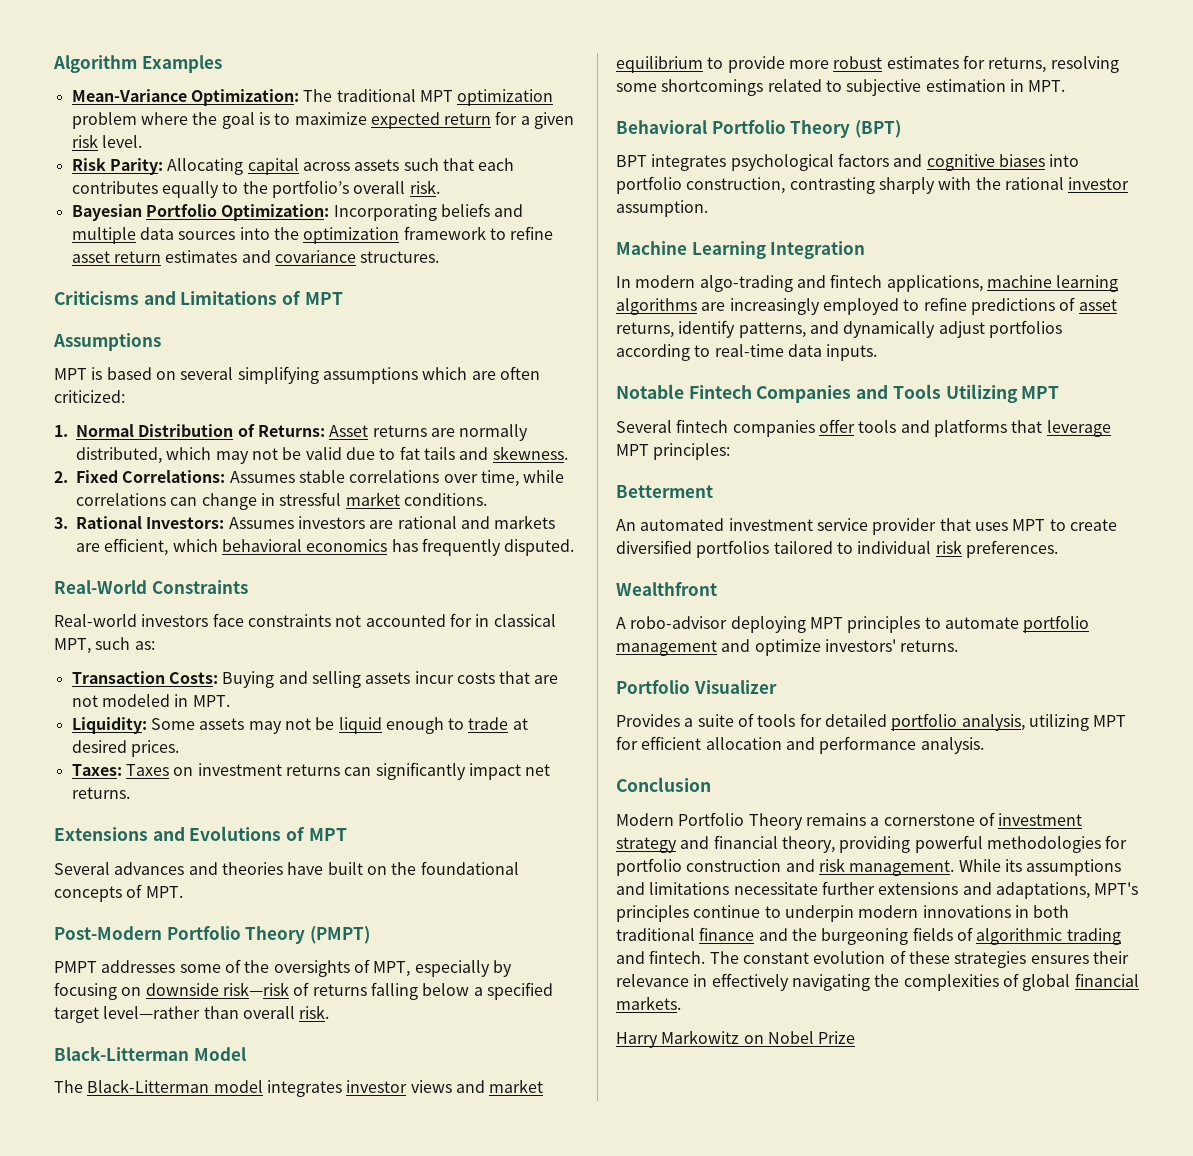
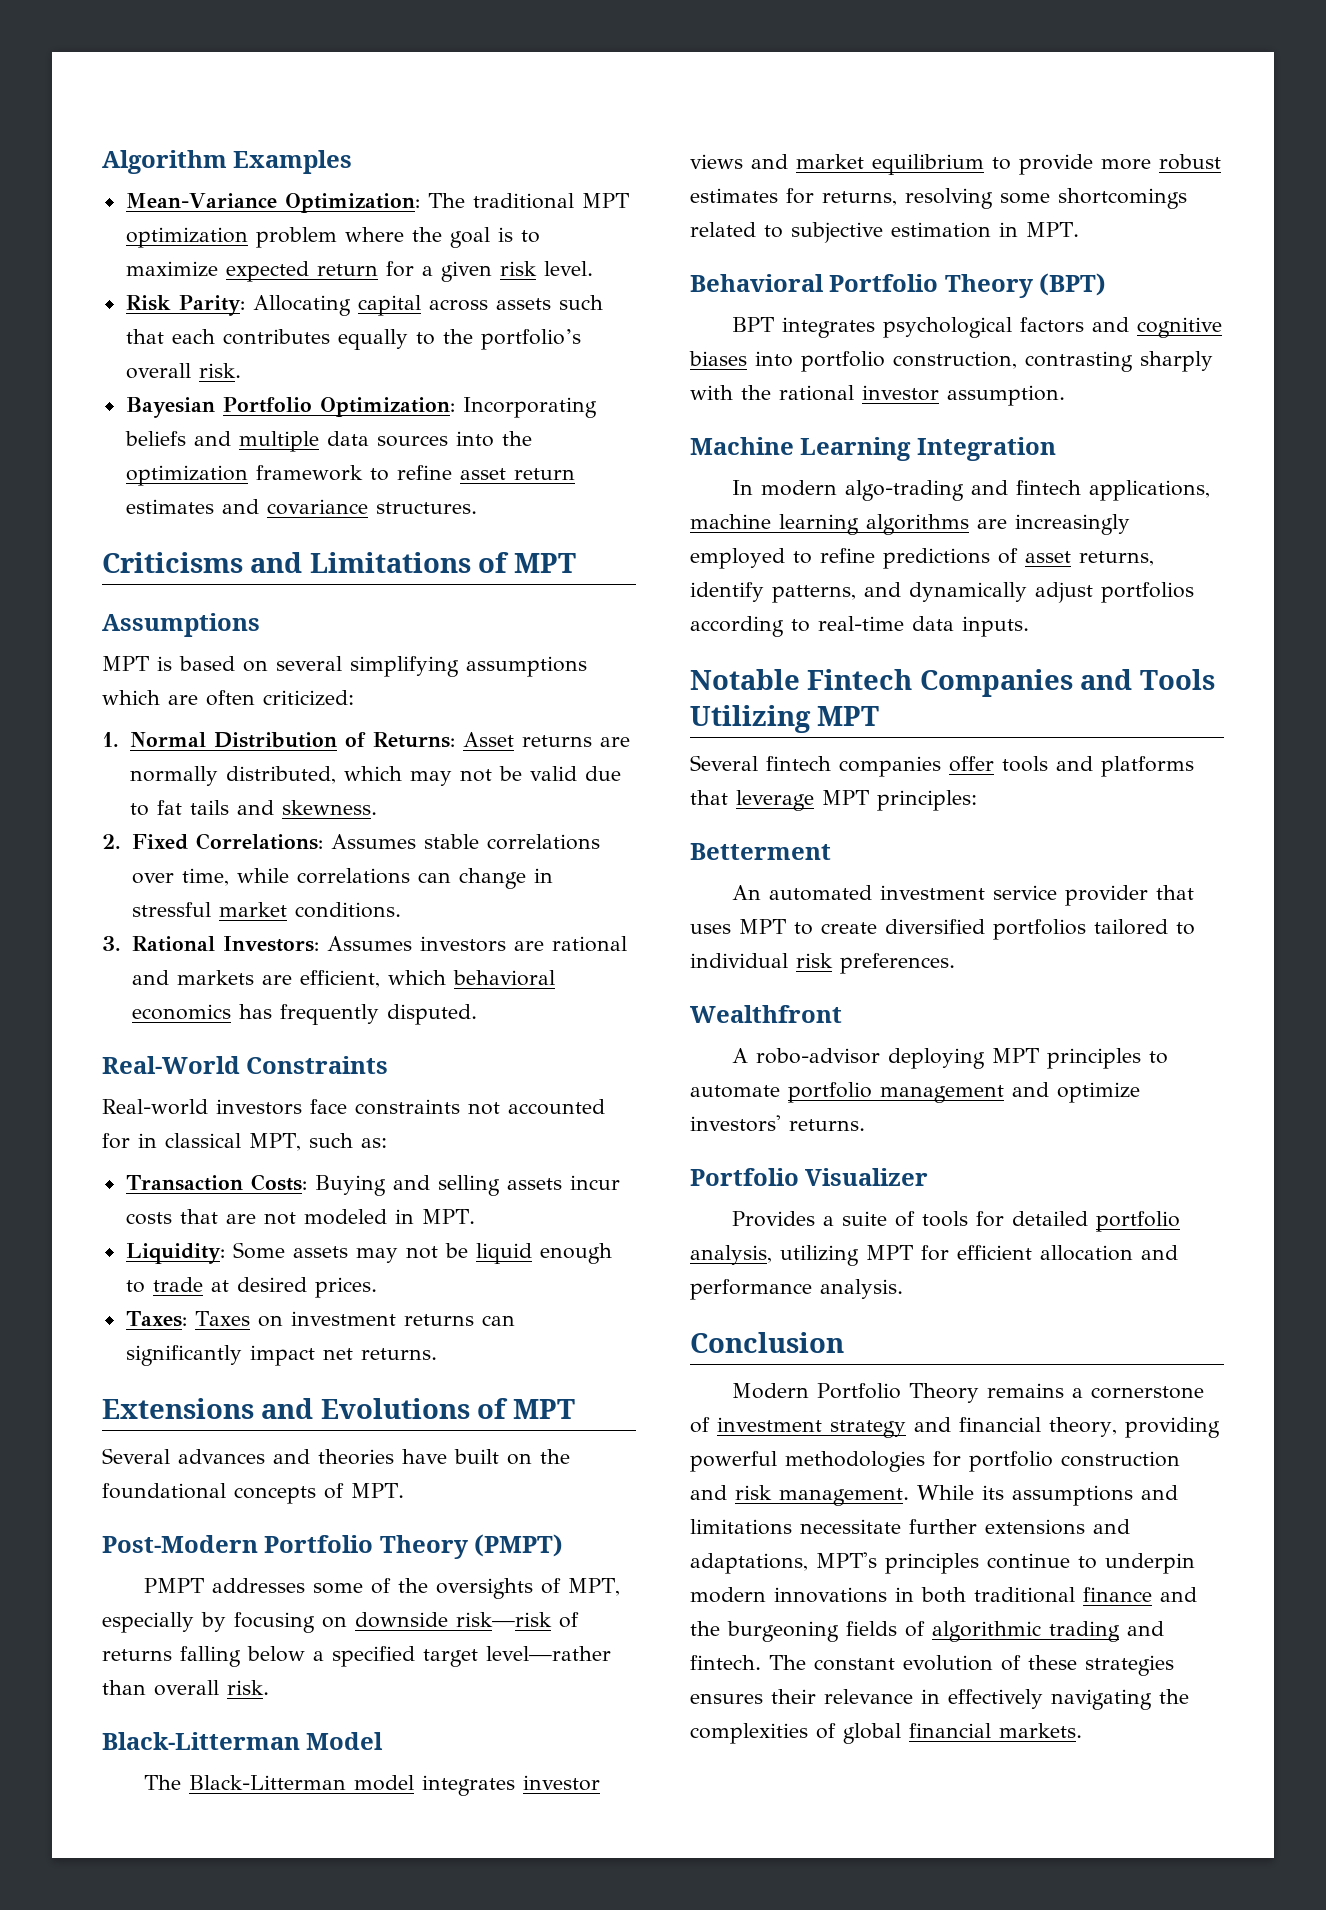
- Harry Markowitz on Nobel Prize

